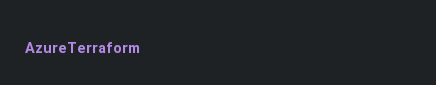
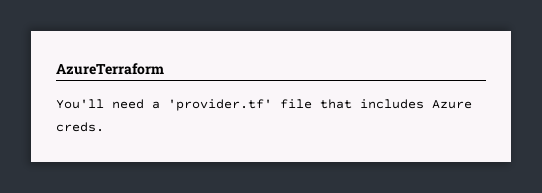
+ You'll need a 'provider.tf' file that includes Azure creds.

